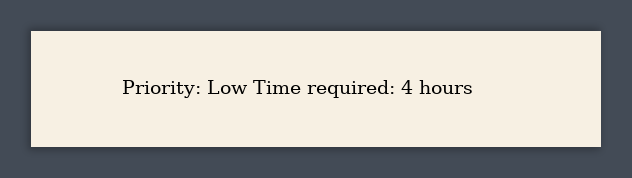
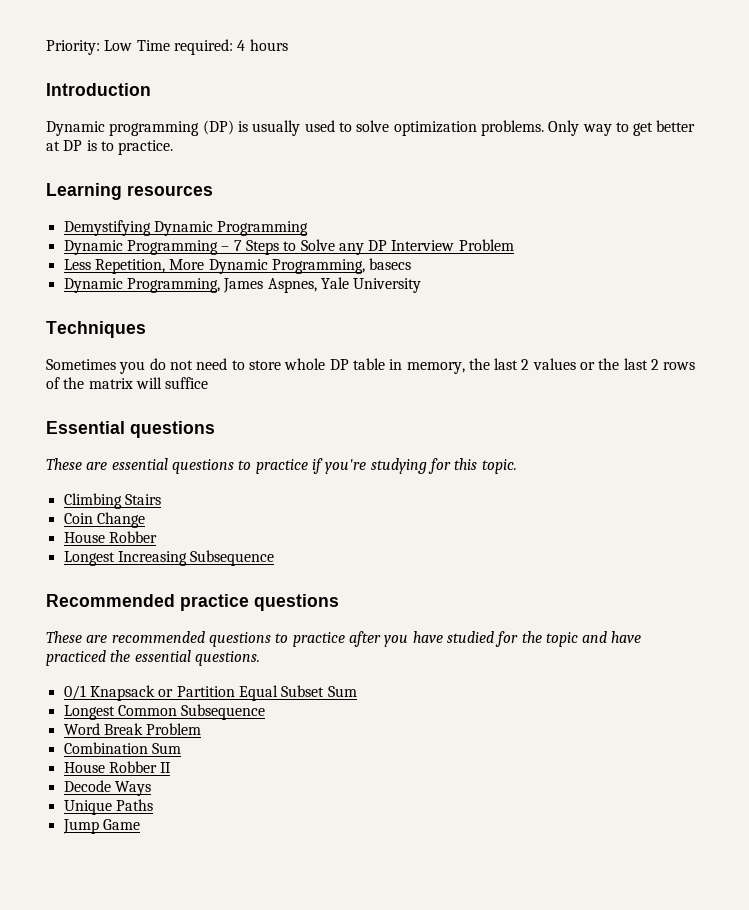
+ Introduction
+ Dynamic programming (DP) is usually used to solve optimization problems. Only way to get better at DP is to practice.
+ Learning resources
+ Demystifying Dynamic Programming
+ Dynamic Programming – 7 Steps to Solve any DP Interview Problem
+ Less Repetition, More Dynamic Programming, basecs
+ Dynamic Programming, James Aspnes, Yale University
+ Techniques
+ Sometimes you do not need to store whole DP table in memory, the last 2 values or the last 2 rows of the matrix will suffice
+ Essential questions
+ These are essential questions to practice if you're studying for this topic.
+ Climbing Stairs
+ Coin Change
+ House Robber
+ Longest Increasing Subsequence
+ Recommended practice questions
+ These are recommended questions to practice after you have studied for the topic and have practiced the essential questions.
+ 0/1 Knapsack or Partition Equal Subset Sum
+ Longest Common Subsequence
+ Word Break Problem
+ Combination Sum
+ House Robber II
+ Decode Ways
+ Unique Paths
+ Jump Game

